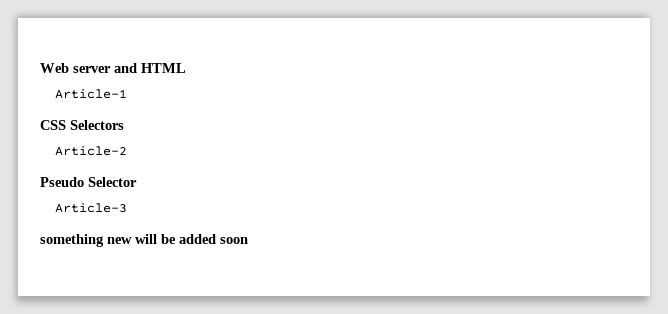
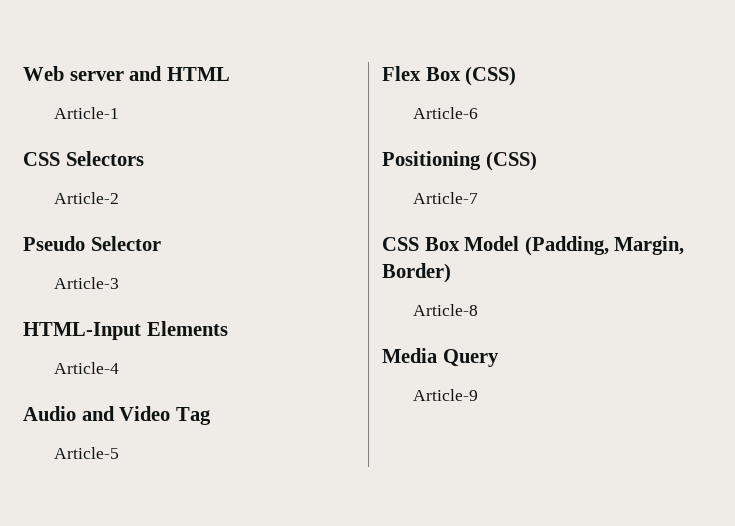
- something new will be added soon
+ HTML-Input Elements
+ Article-4
+ Audio and Video Tag
+ Article-5
+ Flex Box (CSS)
+ Article-6
+ Positioning (CSS)
+ Article-7
+ CSS Box Model (Padding, Margin, Border)
+ Article-8
+ Media Query
+ Article-9

